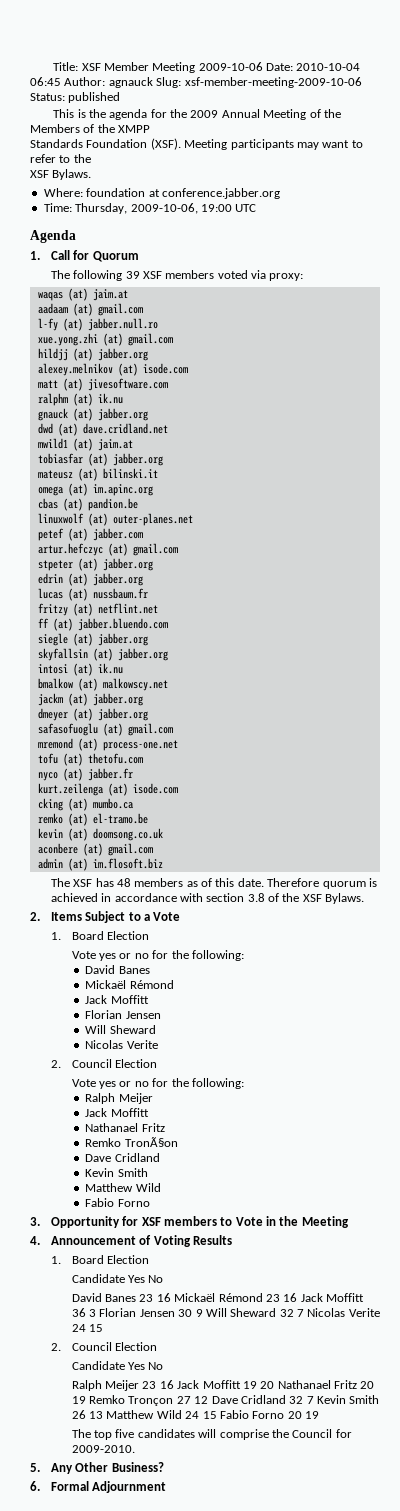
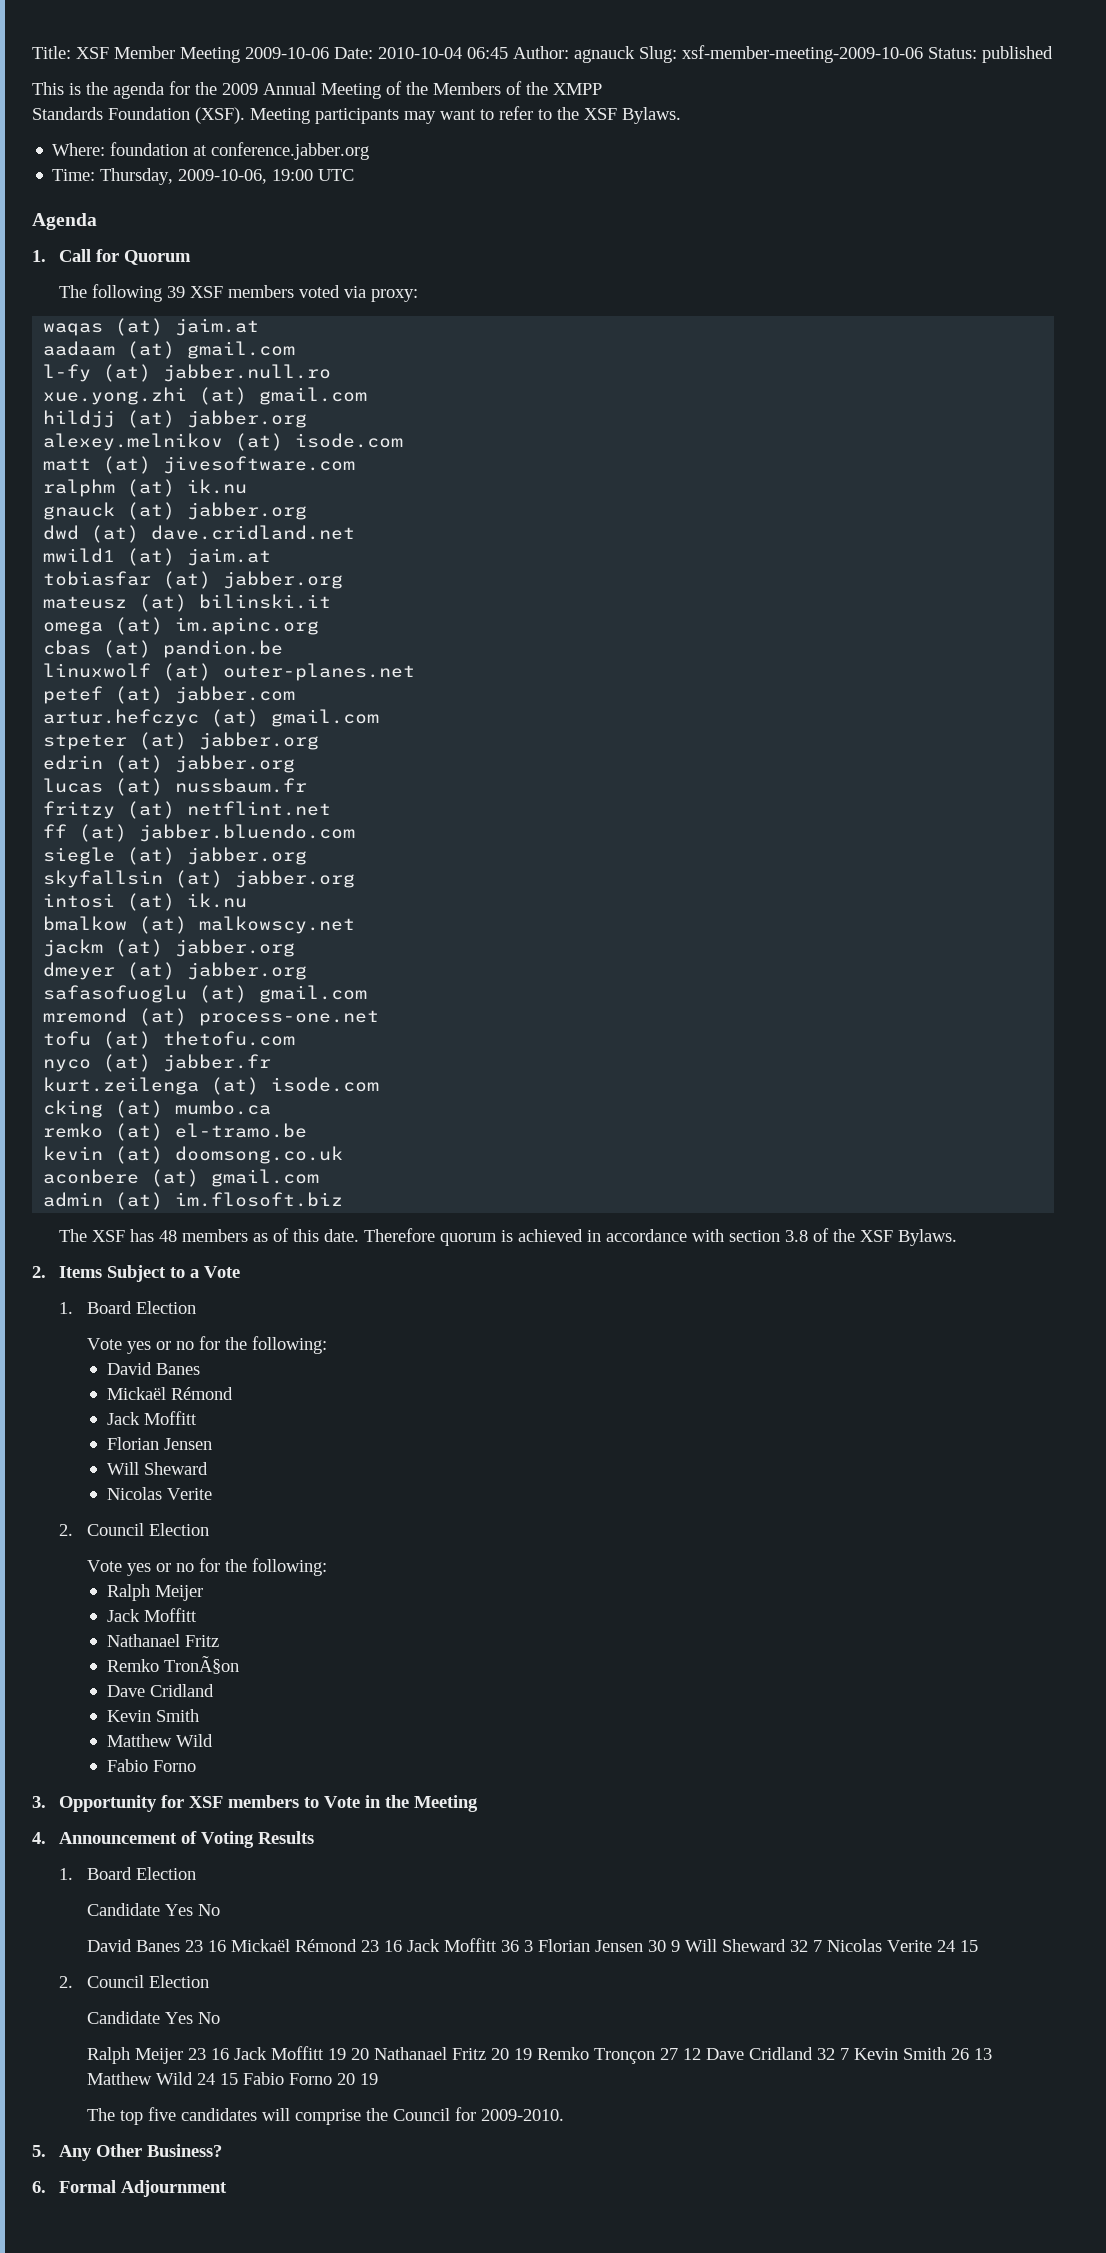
- Meeting participants may want to refer to the
- XSF Bylaws.
+ Meeting participants may want to refer to the XSF Bylaws.

